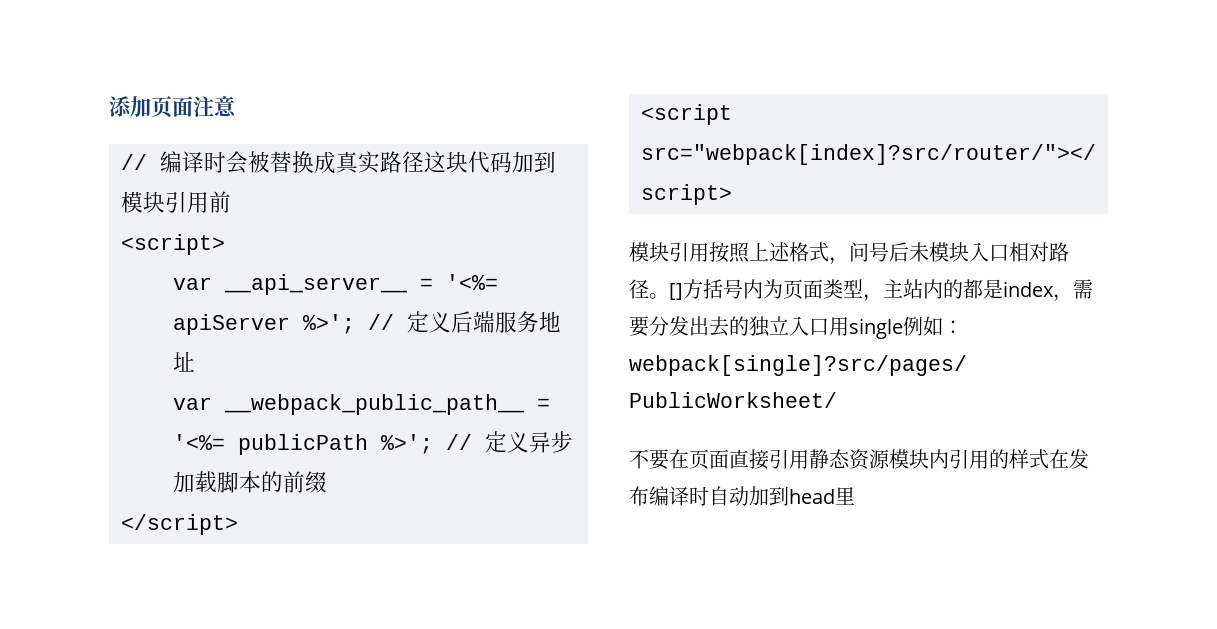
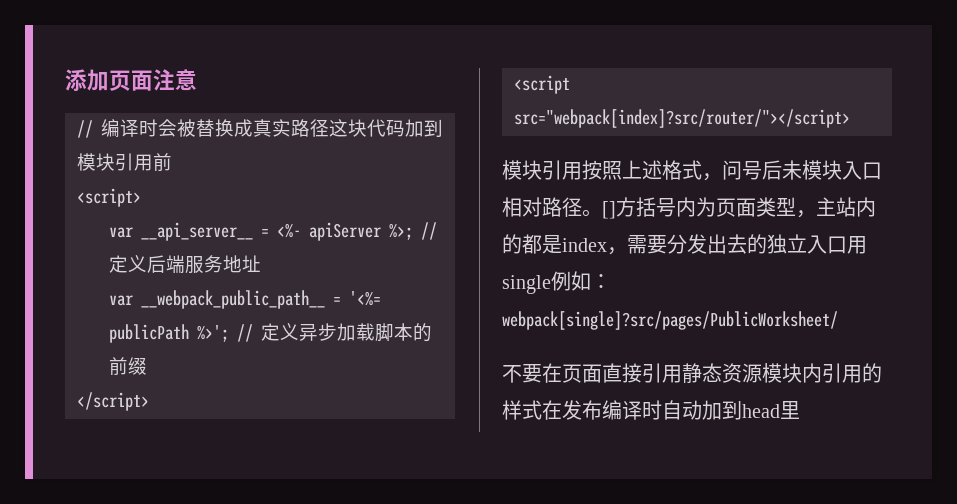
- var __api_server__ = '<%= apiServer %>'; // 定义后端服务地址
+ var __api_server__ = <%- apiServer %>; // 定义后端服务地址

